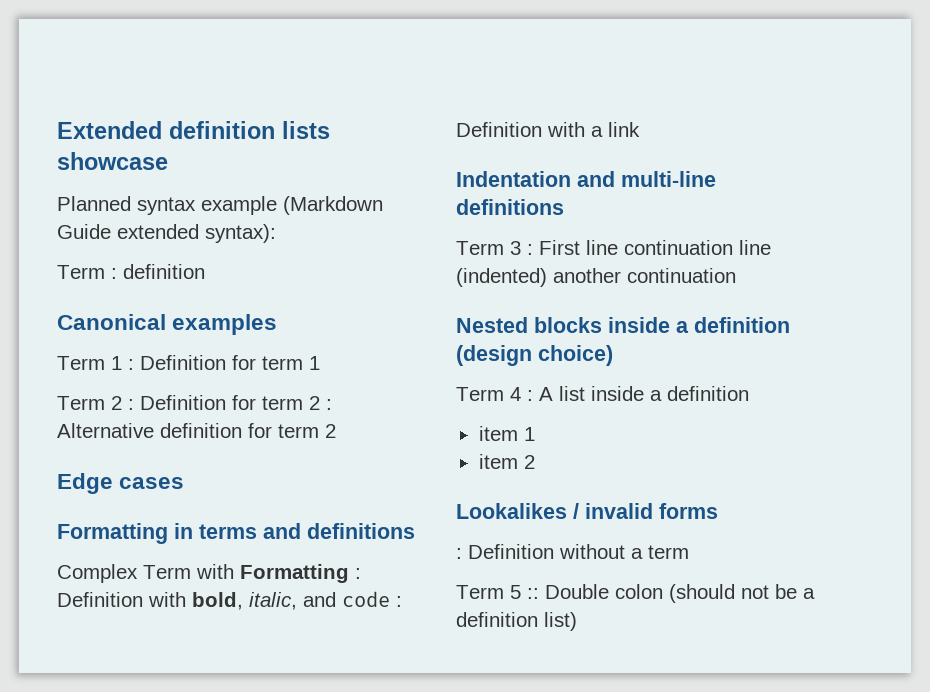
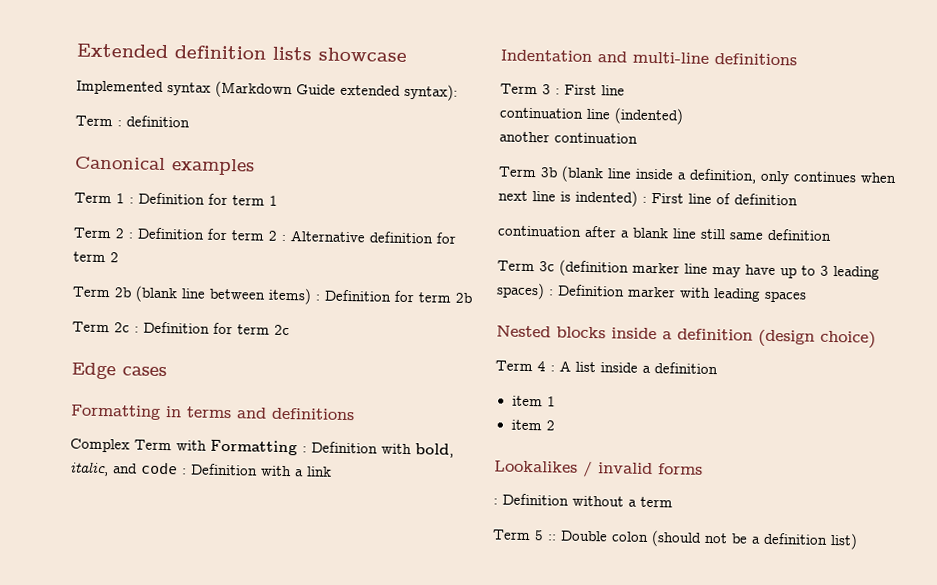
- Planned syntax example (Markdown Guide extended syntax):
+ Implemented syntax (Markdown Guide extended syntax):
+ Term 2b (blank line between items) : Definition for term 2b
+ Term 2c : Definition for term 2c
- Term 3 : First line continuation line (indented) another continuation
+ Term 3 : First line
+ continuation line (indented)
+ another continuation
+ Term 3b (blank line inside a definition, only continues when next line is indented) : First line of definition
+ continuation after a blank line still same definition
+ Term 3c (definition marker line may have up to 3 leading spaces) : Definition marker with leading spaces

